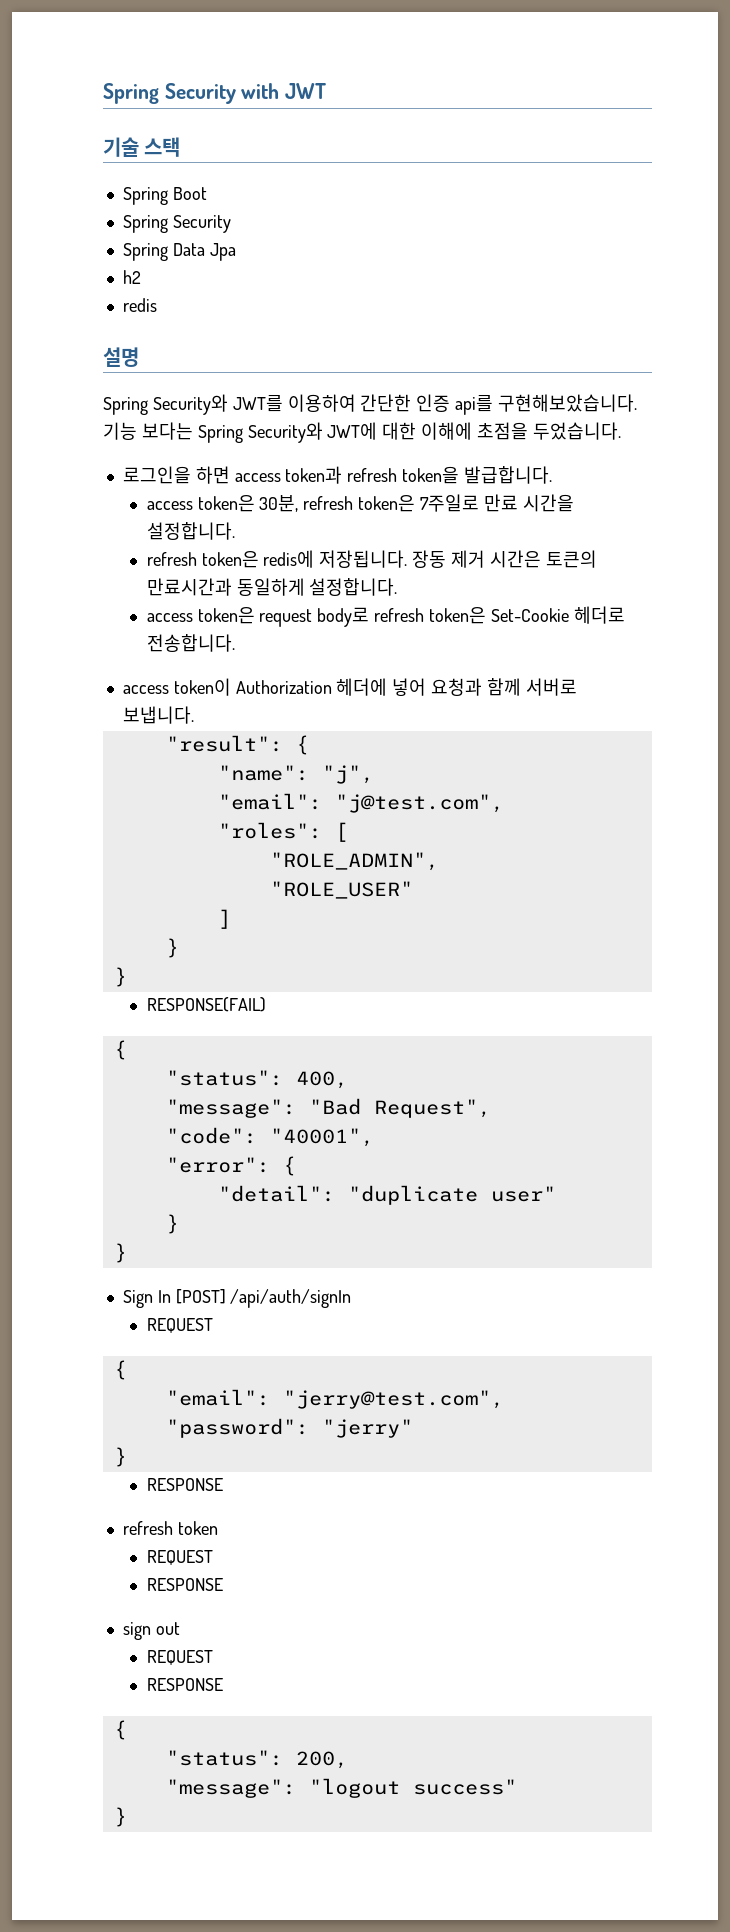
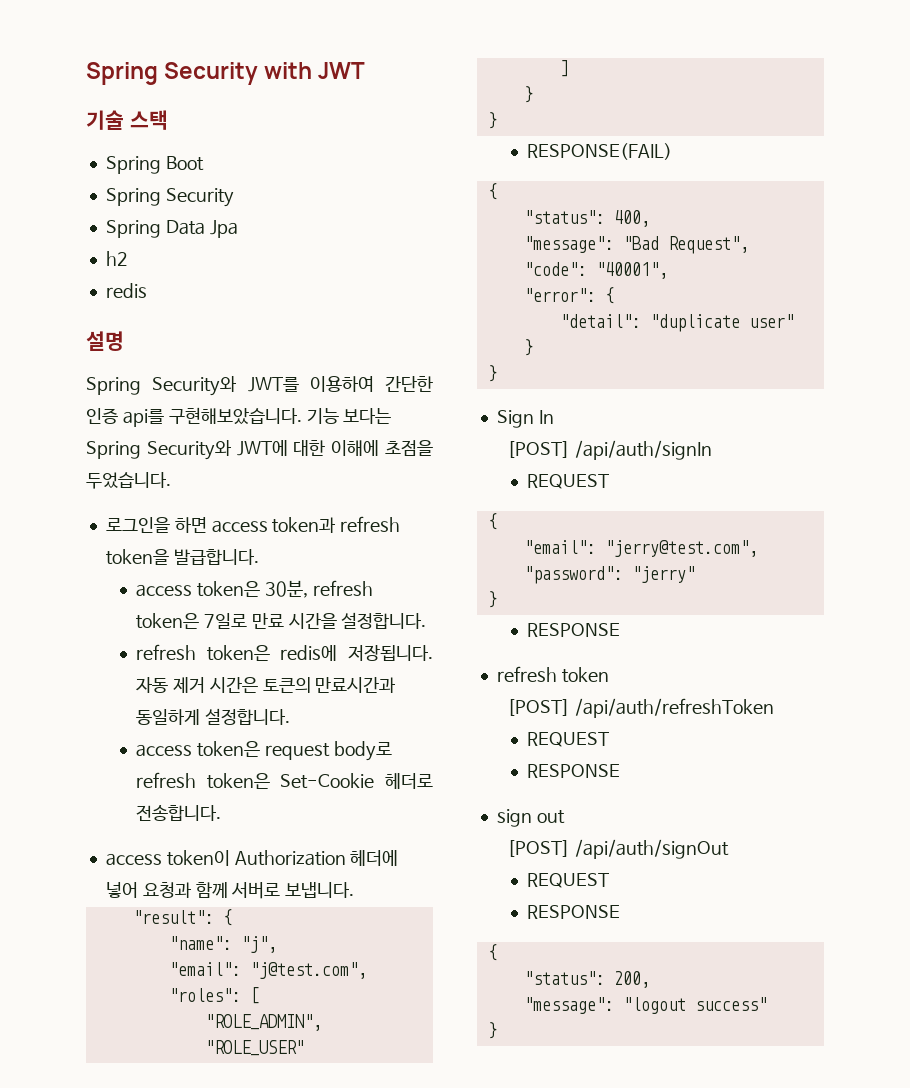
- access token은 30분, refresh token은 7주일로 만료 시간을 설정합니다.
+ access token은 30분, refresh token은 7일로 만료 시간을 설정합니다.
- 장동 제거 시간은 토큰의 만료시간과 동일하게 설정합니다.
+ 자동 제거 시간은 토큰의 만료시간과 동일하게 설정합니다.
- Sign In [POST] /api/auth/signIn
+ Sign In
+ [POST] /api/auth/signIn
+ [POST] /api/auth/refreshToken
+ [POST] /api/auth/signOut

